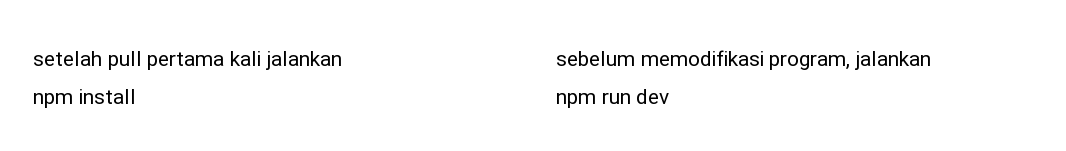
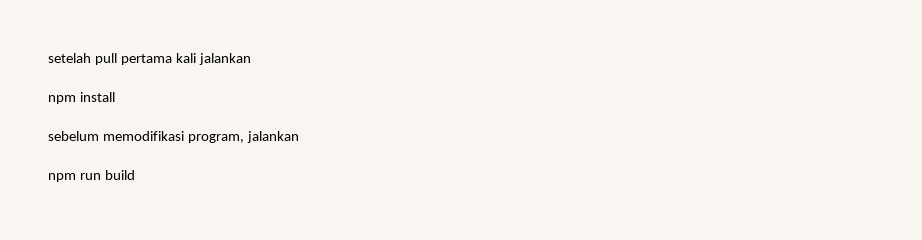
- npm run dev
+ npm run build

